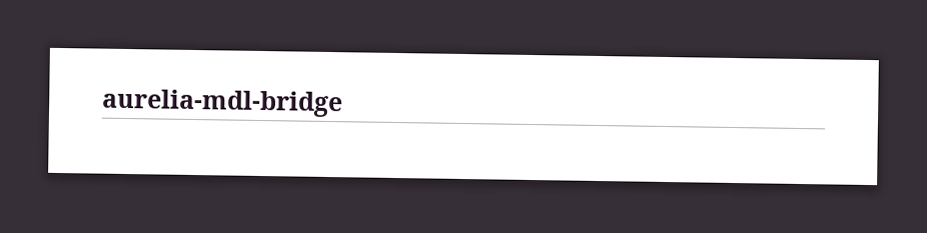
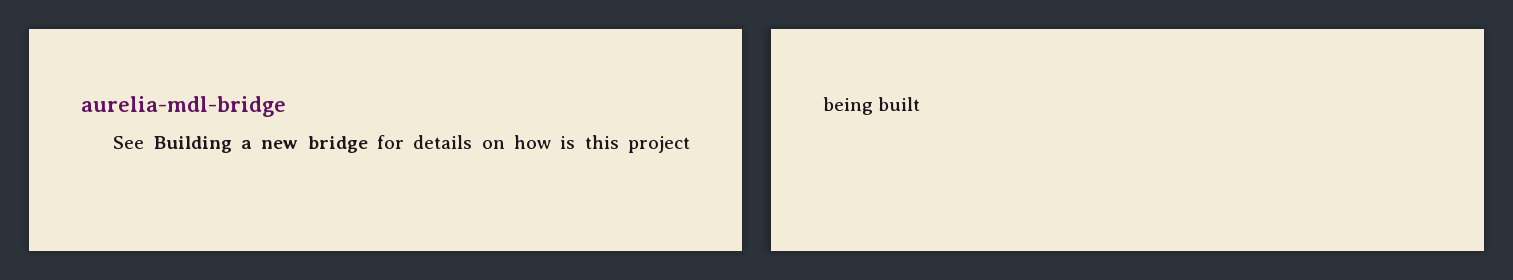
+ See Building a new bridge for details on how is this project being built

